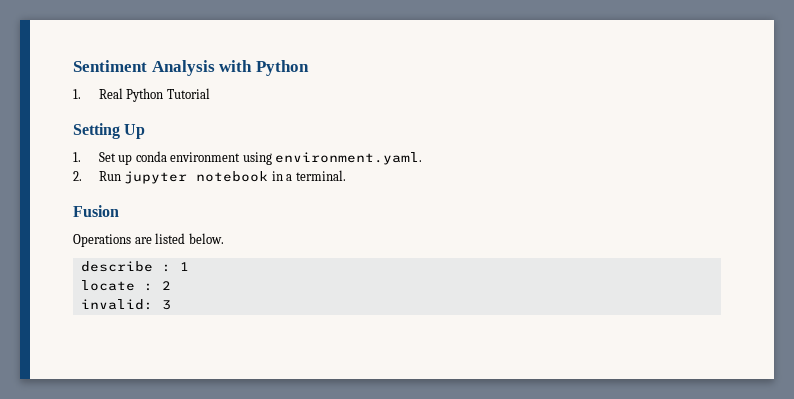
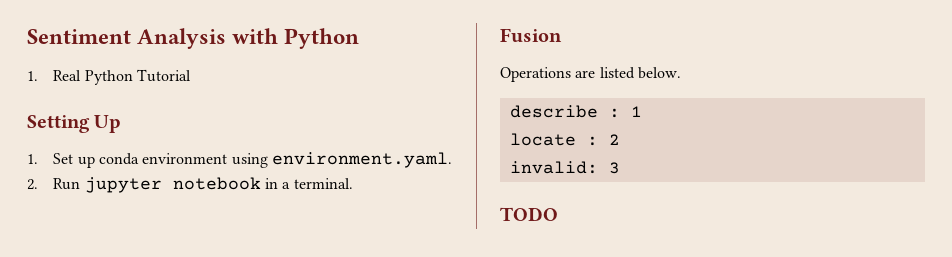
+ TODO

